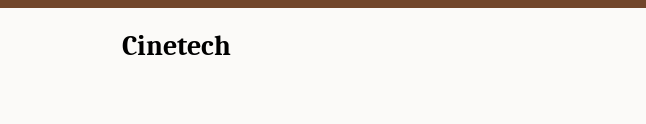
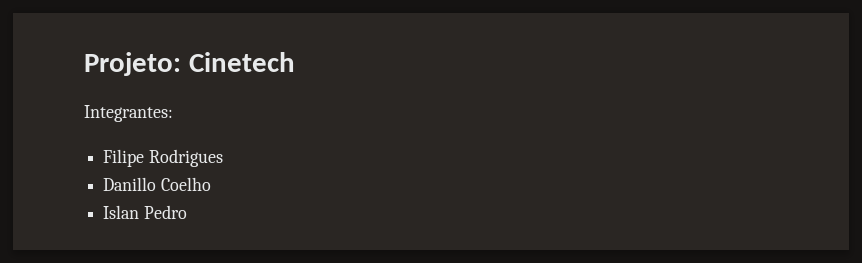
- Cinetech
+ Projeto: Cinetech
+ Integrantes:
+ Filipe Rodrigues
+ Danillo Coelho
+ Islan Pedro

